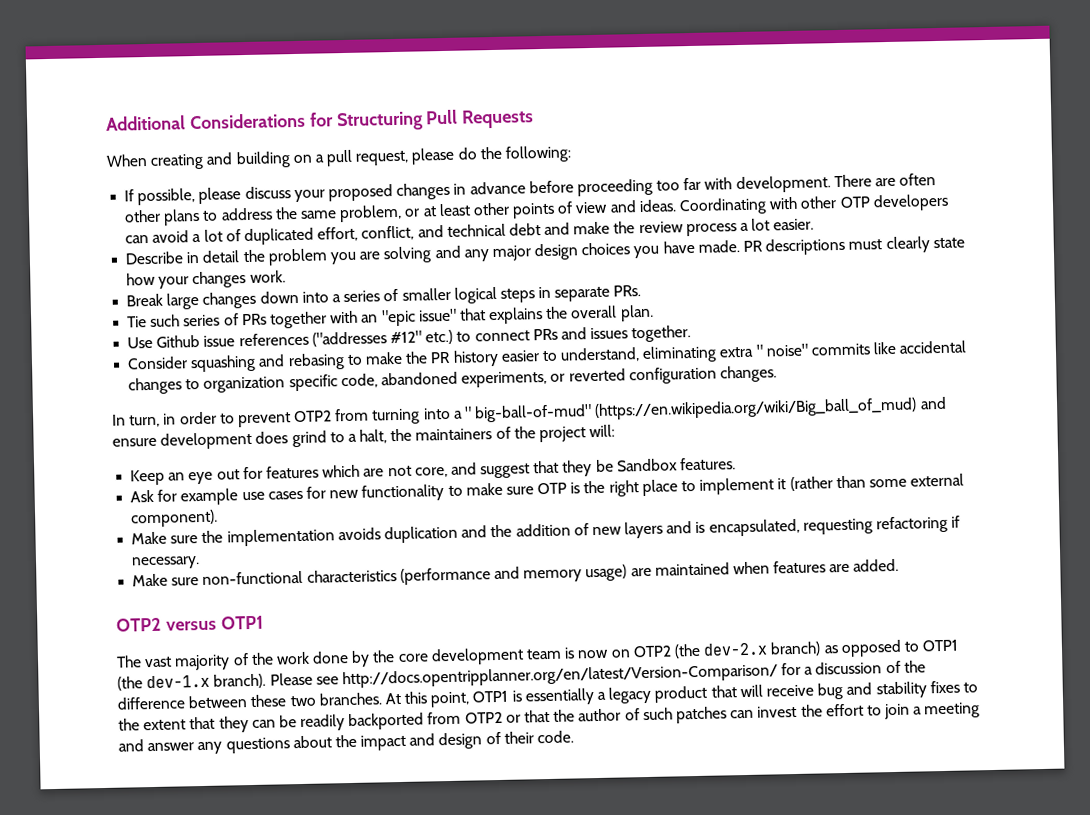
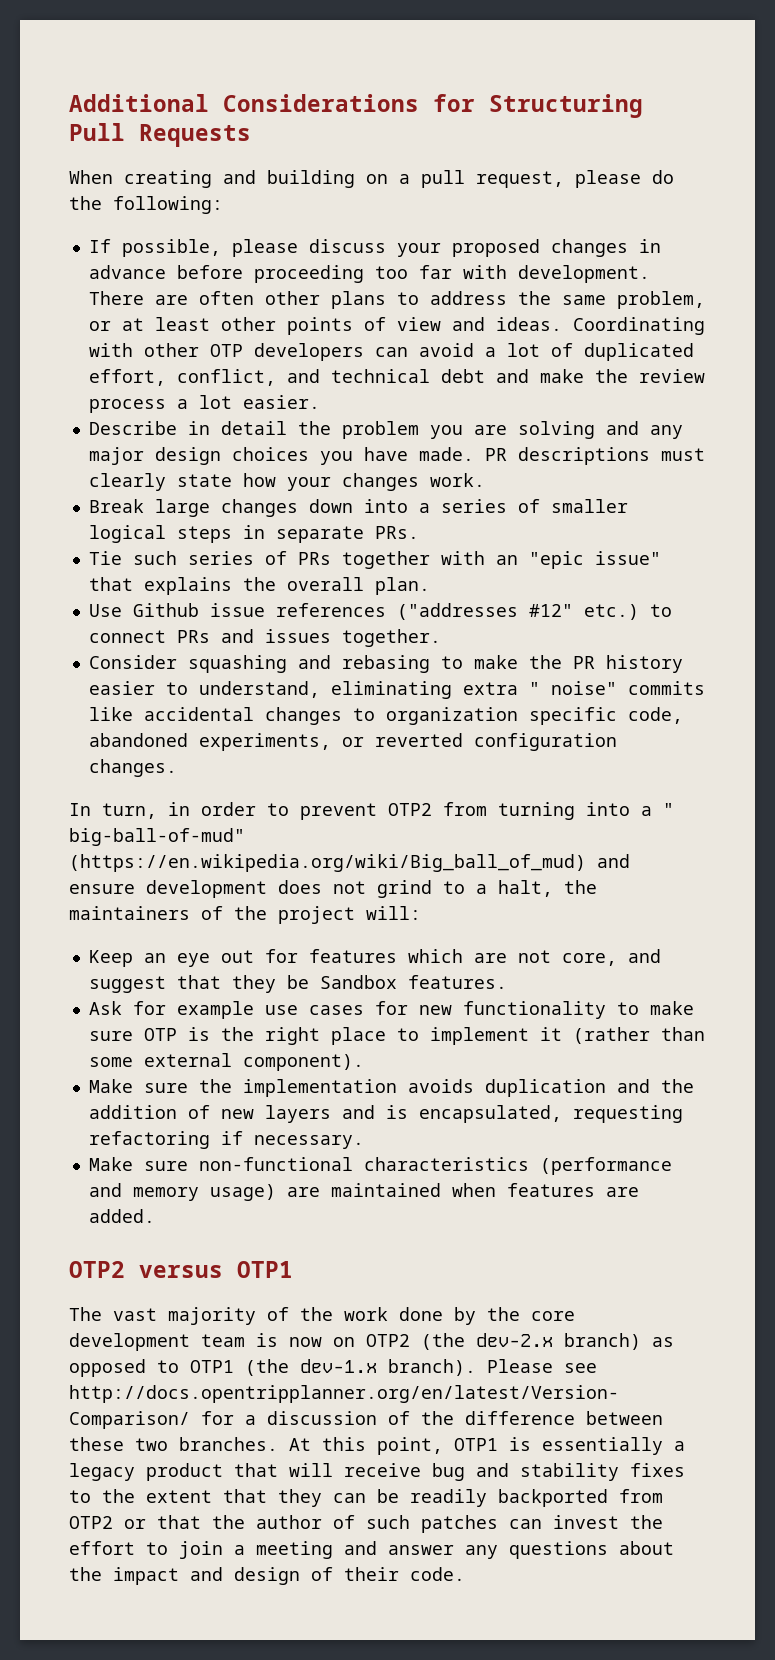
- In turn, in order to prevent OTP2 from turning into a " big-ball-of-mud" (https://en.wikipedia.org/wiki/Big_ball_of_mud) and ensure development does grind to a halt, the maintainers of the project will:
+ In turn, in order to prevent OTP2 from turning into a " big-ball-of-mud" (https://en.wikipedia.org/wiki/Big_ball_of_mud) and ensure development does not grind to a halt, the maintainers of the project will:

